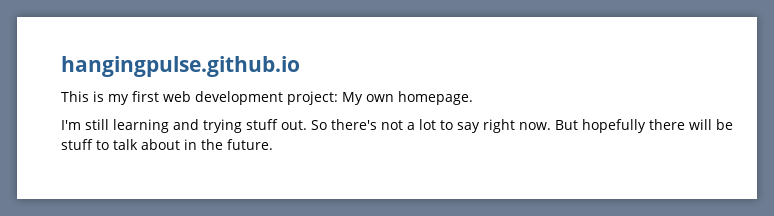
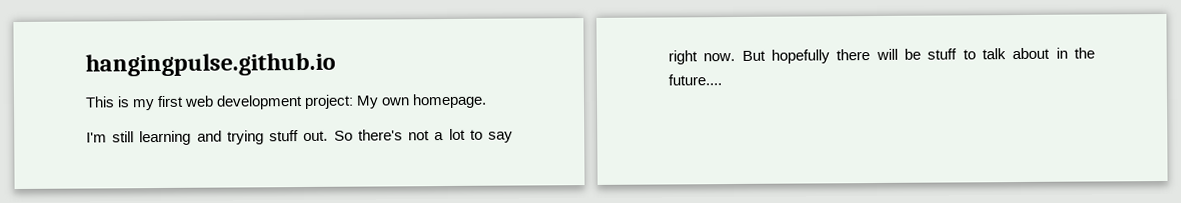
- But hopefully there will be stuff to talk about in the future.
+ But hopefully there will be stuff to talk about in the future....

